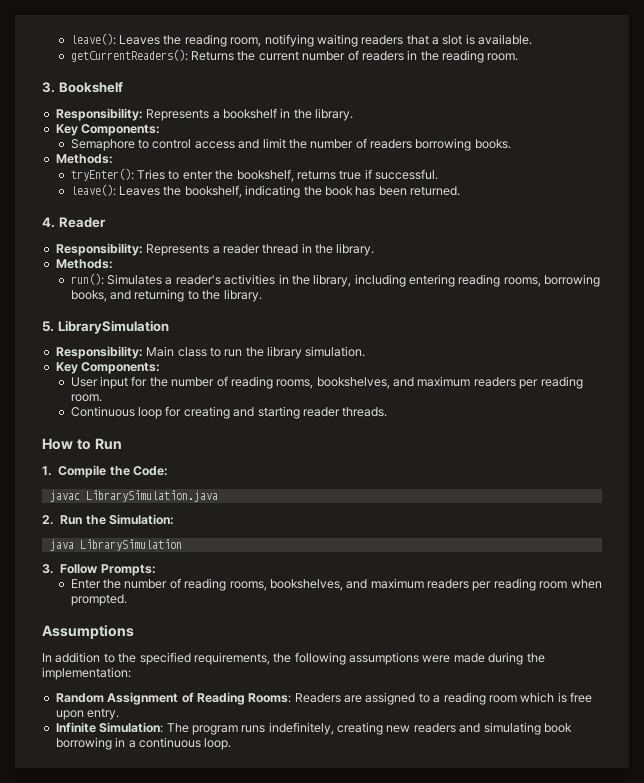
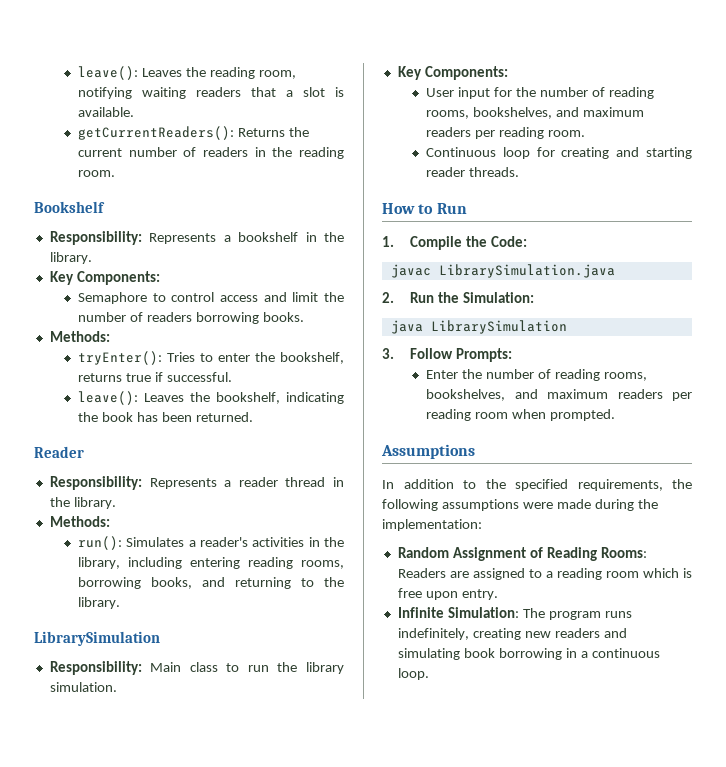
- 3. Bookshelf
+ Bookshelf
- 4. Reader
+ Reader
  run(): Simulates a reader's activities in the library, including entering reading rooms, borrowing books, and returning to the library.
- 5. LibrarySimulation
+ LibrarySimulation

